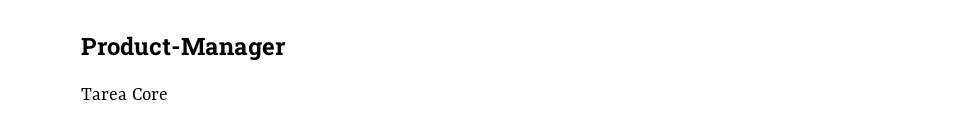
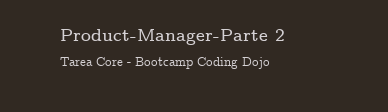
- Product-Manager
+ Product-Manager-Parte 2
- Tarea Core
+ Tarea Core - Bootcamp Coding Dojo

